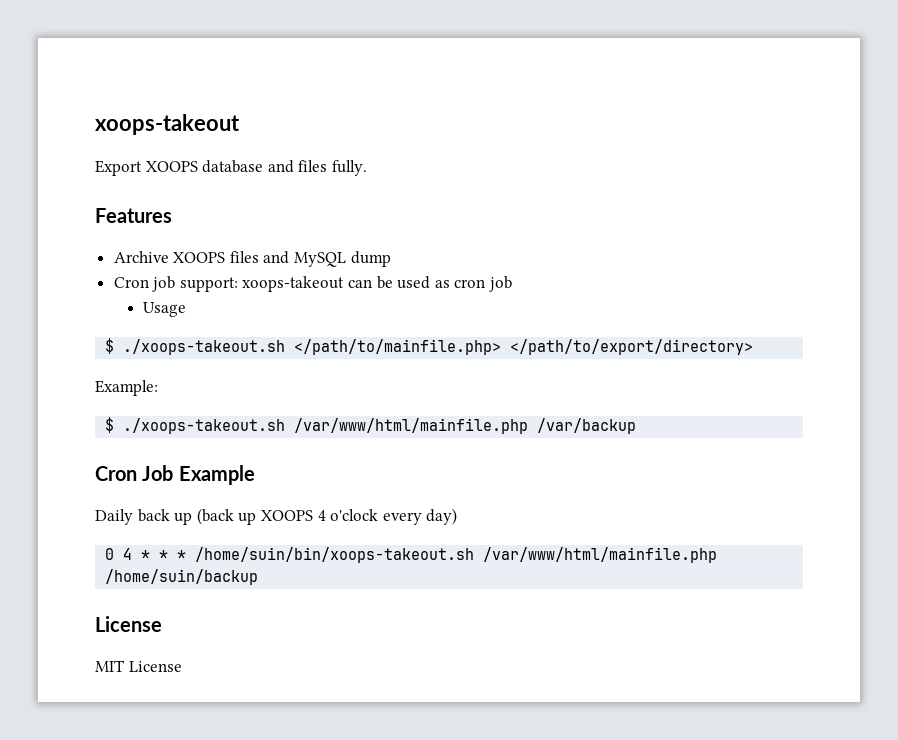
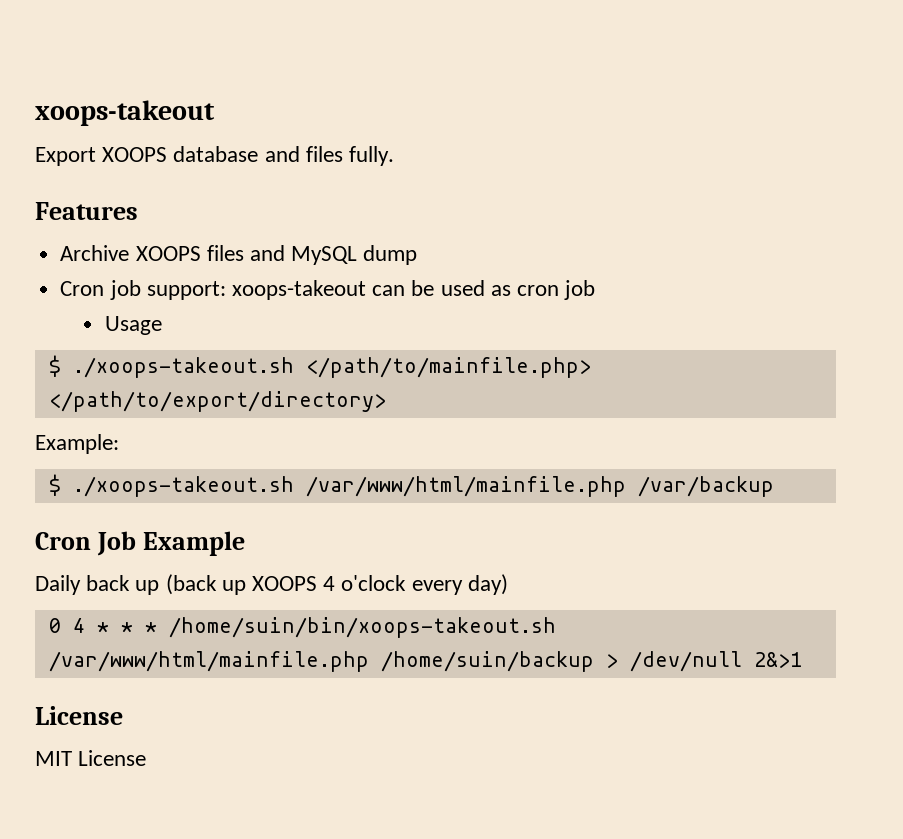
- 0 4 * * * /home/suin/bin/xoops-takeout.sh /var/www/html/mainfile.php /home/suin/backup
+ 0 4 * * * /home/suin/bin/xoops-takeout.sh /var/www/html/mainfile.php /home/suin/backup > /dev/null 2&>1

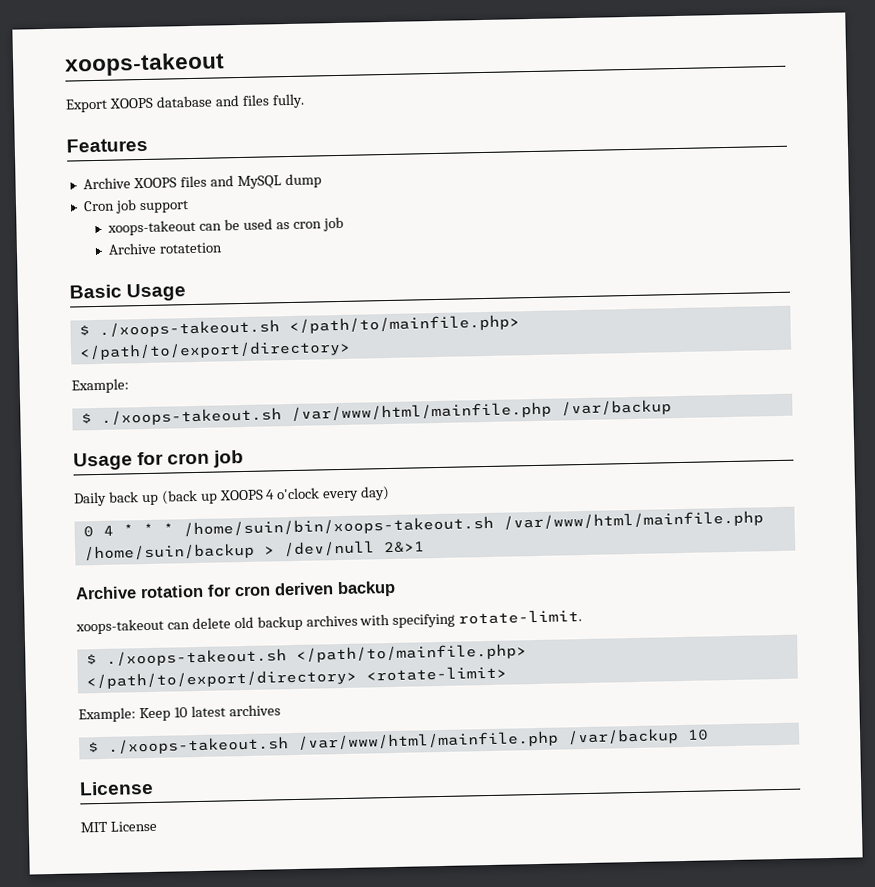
- Cron job support: xoops-takeout can be used as cron job
+ Cron job support
+ xoops-takeout can be used as cron job
- Usage
+ Archive rotatetion
+ Basic Usage
- Cron Job Example
+ Usage for cron job
+ Archive rotation for cron deriven backup
+ xoops-takeout can delete old backup archives with specifying rotate-limit.
+ $ ./xoops-takeout.sh </path/to/mainfile.php> </path/to/export/directory> <rotate-limit>
+ Example: Keep 10 latest archives
+ $ ./xoops-takeout.sh /var/www/html/mainfile.php /var/backup 10

